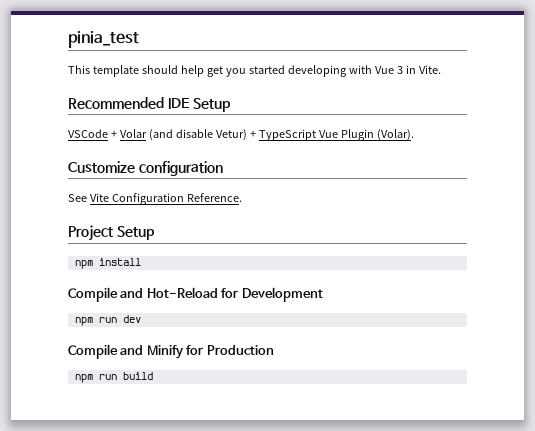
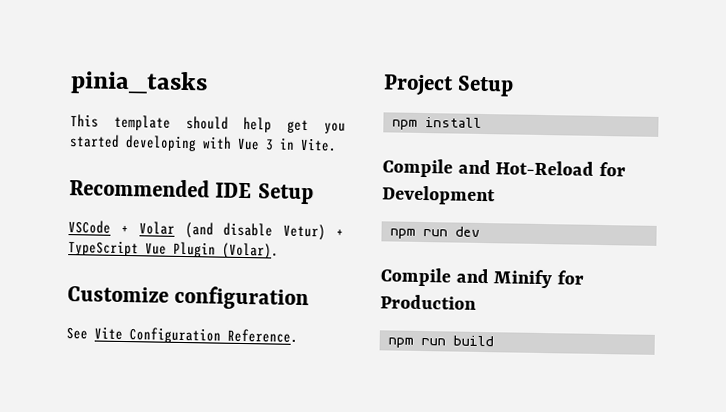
- pinia_test
+ pinia_tasks

